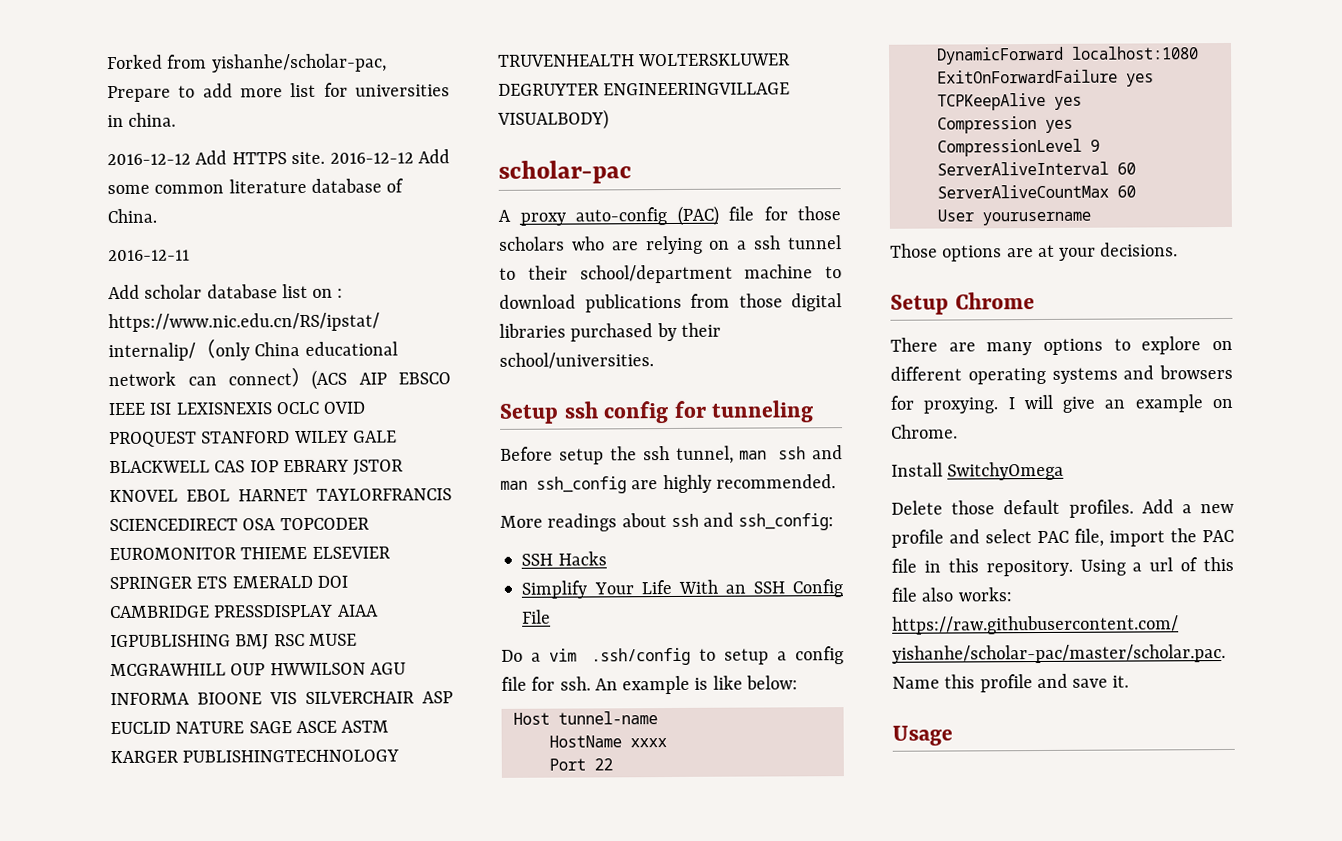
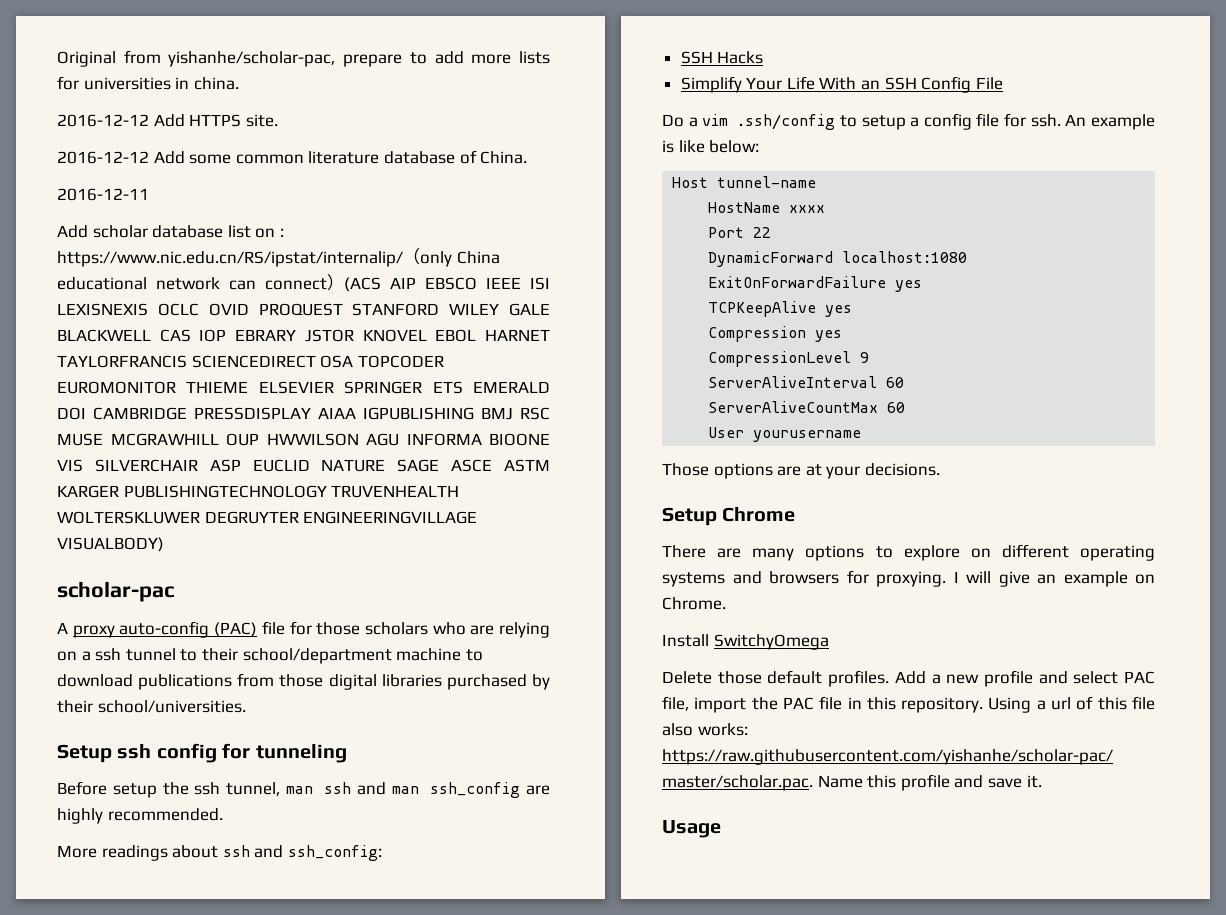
- Forked from yishanhe/scholar-pac, Prepare to add more list for universities in china.
+ Original from yishanhe/scholar-pac, prepare to add more lists for universities in china.
- 2016-12-12 Add HTTPS site. 2016-12-12 Add some common literature database of China.
+ 2016-12-12 Add HTTPS site.
+ 2016-12-12 Add some common literature database of China.

